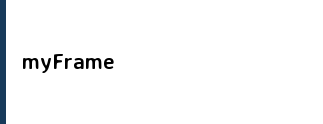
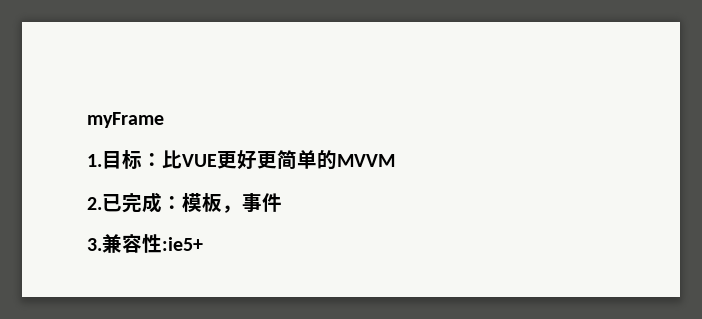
+ 1.目标：比VUE更好更简单的MVVM
+ 2.已完成：模板，事件
+ 3.兼容性:ie5+

